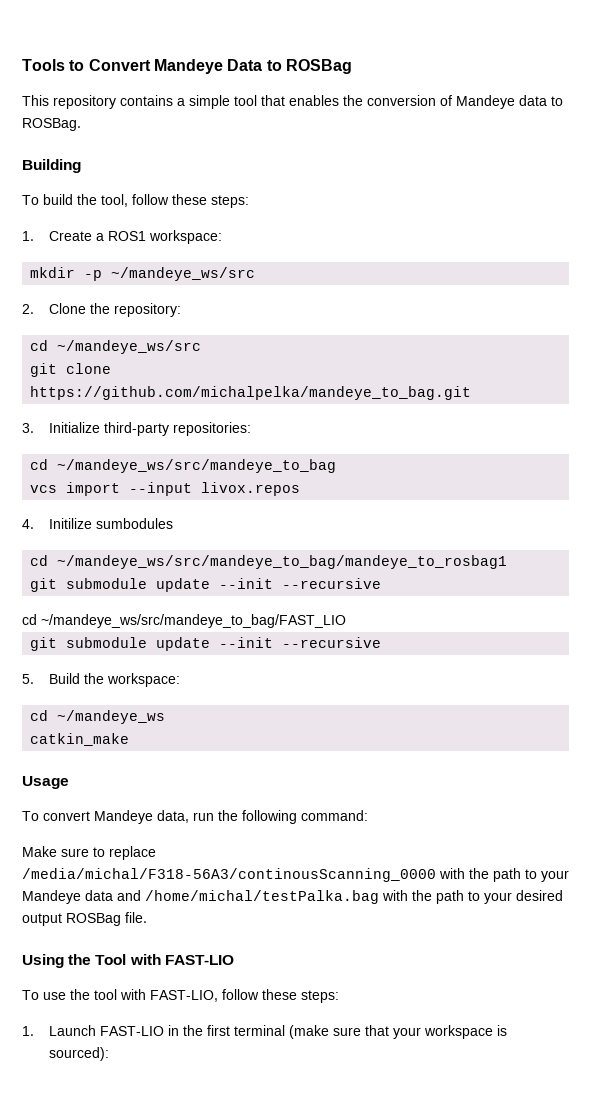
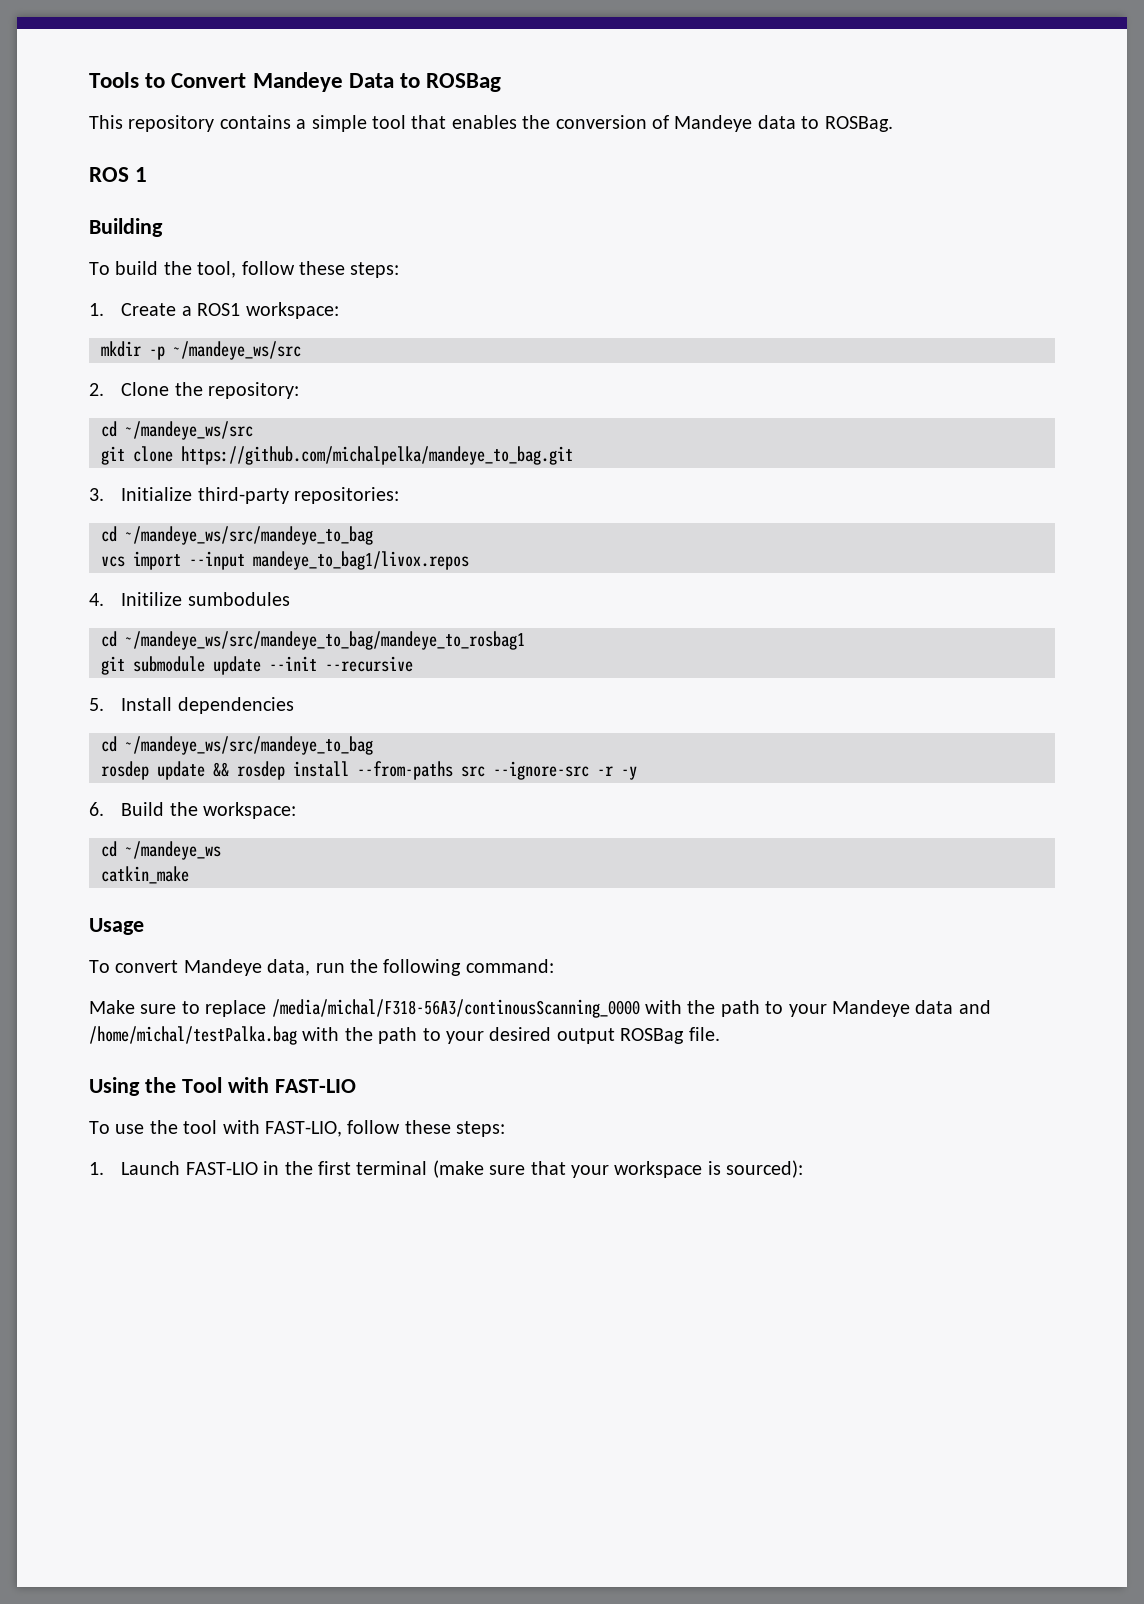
+ ROS 1
- vcs import --input livox.repos
+ vcs import --input mandeye_to_bag1/livox.repos
- cd ~/mandeye_ws/src/mandeye_to_bag/FAST_LIO
- git submodule update --init --recursive
- 5. Build the workspace:
+ 5. Install dependencies
+ cd ~/mandeye_ws/src/mandeye_to_bag
+ rosdep update && rosdep install --from-paths src --ignore-src -r -y
+ 6. Build the workspace:

